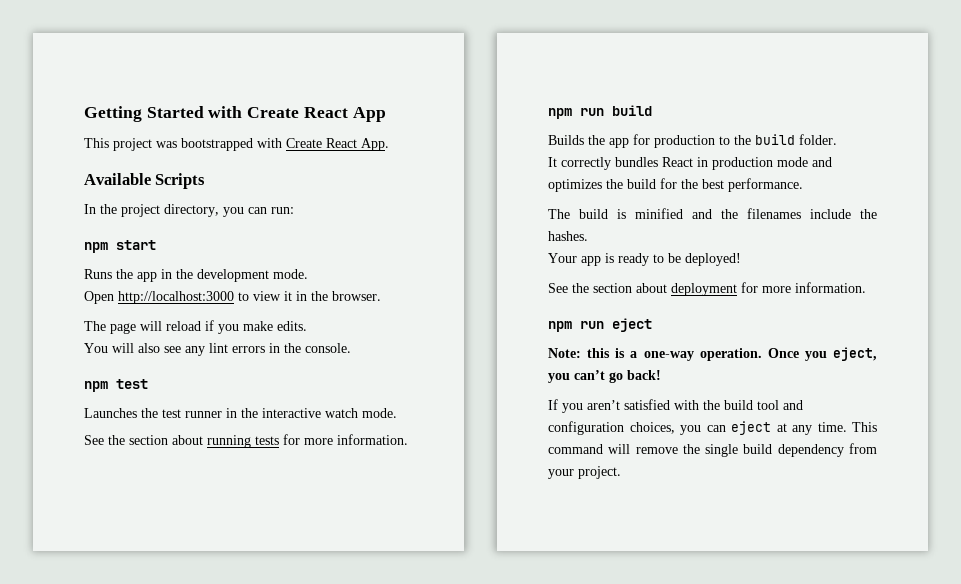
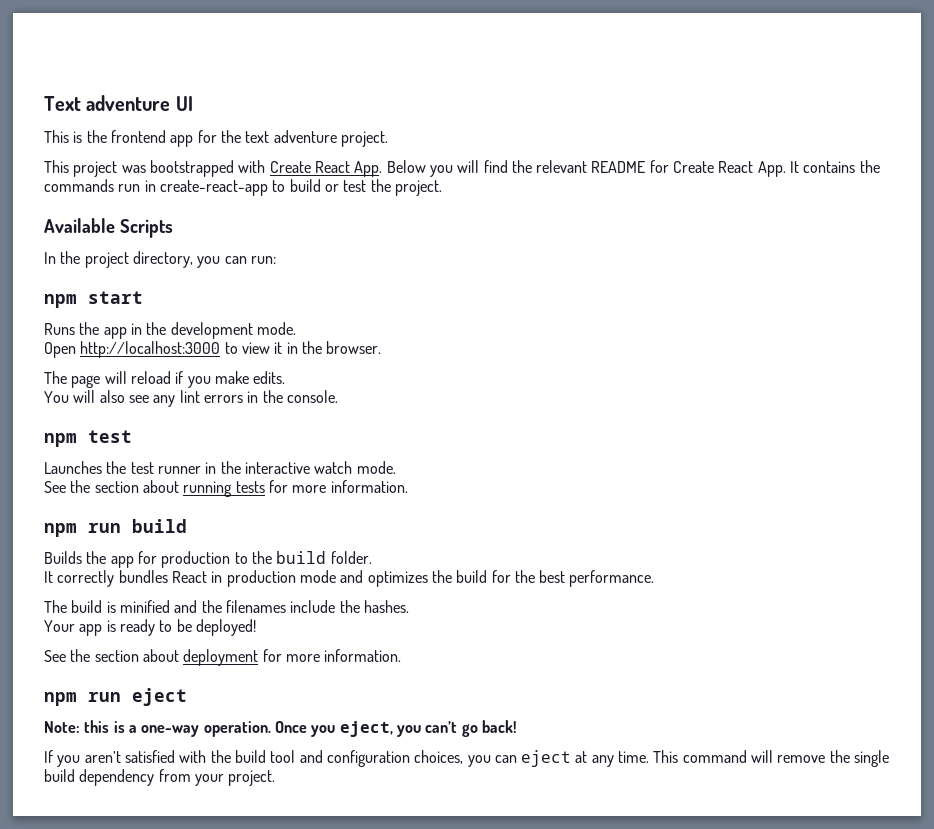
- Getting Started with Create React App
+ Text adventure UI
+ This is the frontend app for the text adventure project.
- This project was bootstrapped with Create React App.
+ This project was bootstrapped with Create React App. Below you will find the relevant README for Create React App. It contains the commands run in create-react-app to build or test the project.

